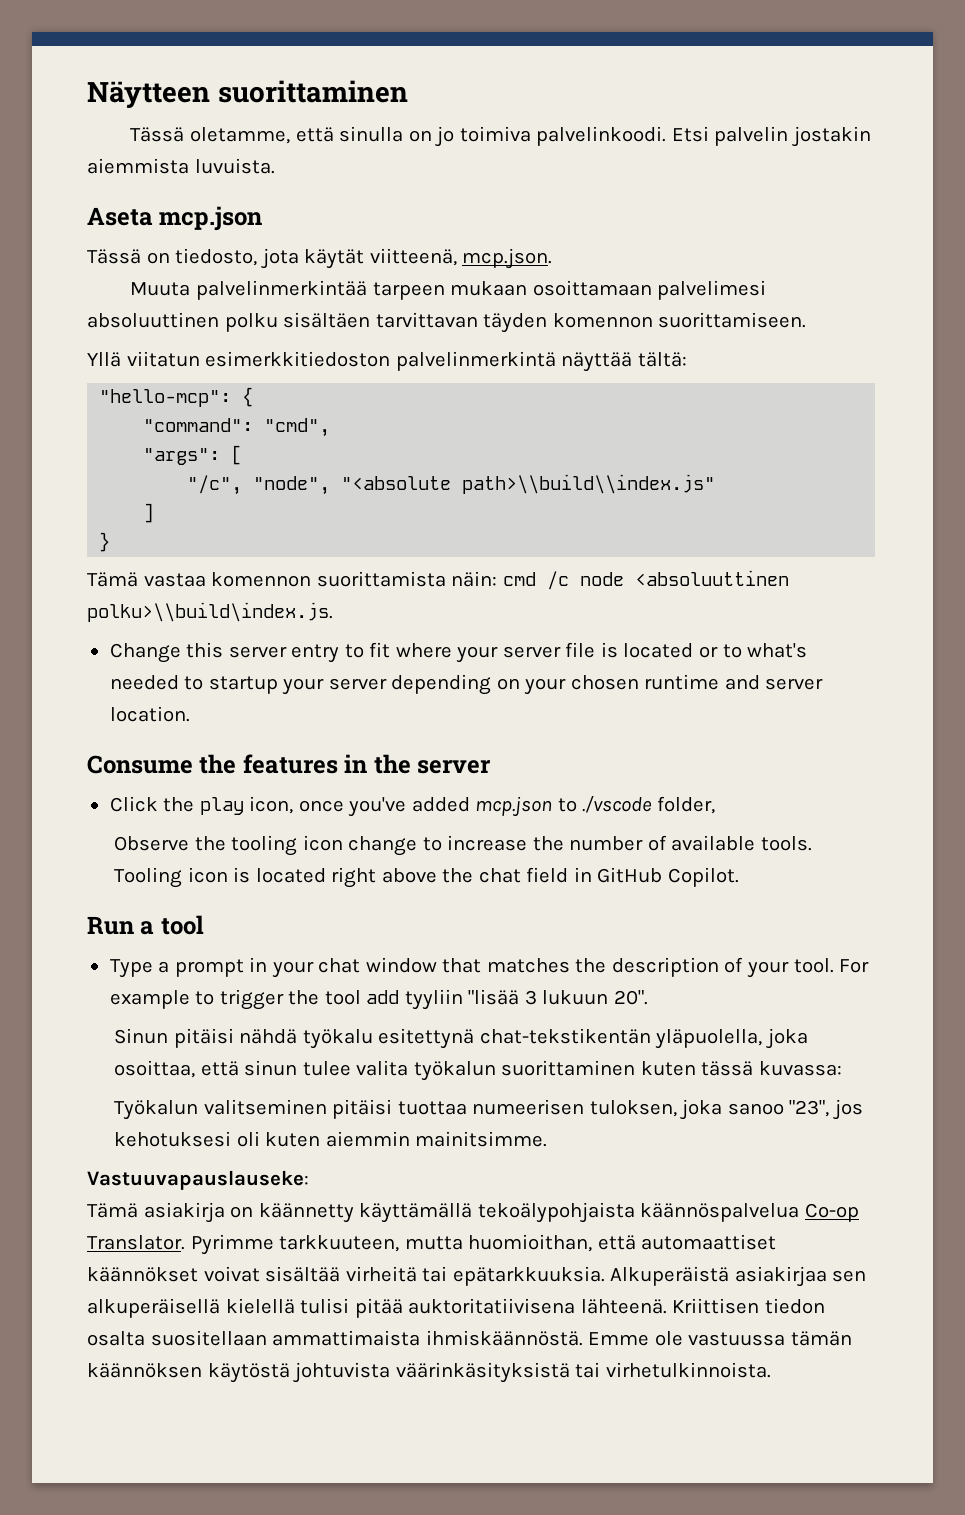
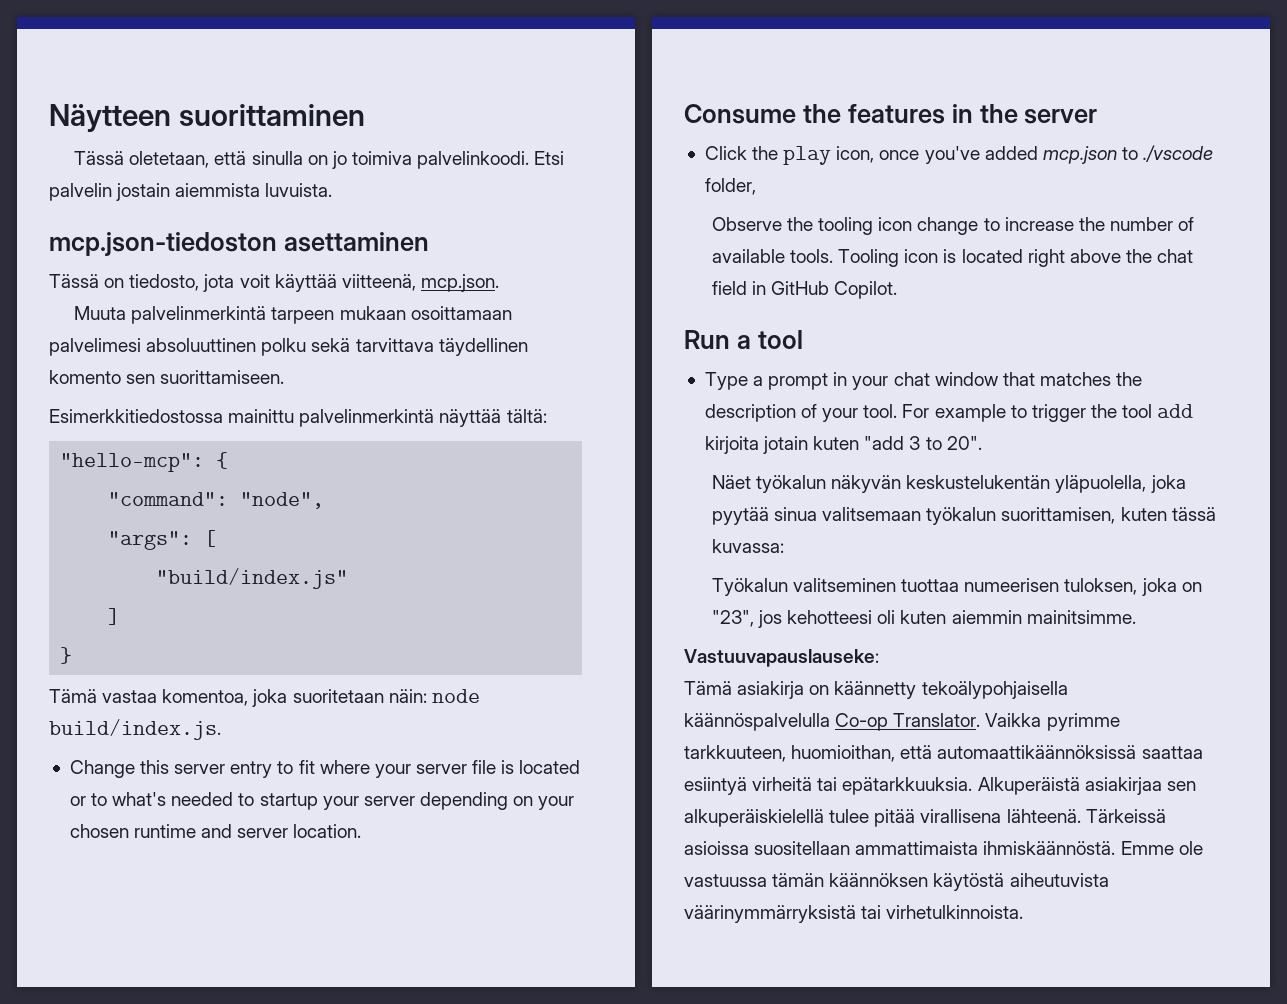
- Tässä oletamme, että sinulla on jo toimiva palvelinkoodi.
+ Tässä oletetaan, että sinulla on jo toimiva palvelinkoodi.
- Etsi palvelin jostakin aiemmista luvuista.
+ Etsi palvelin jostain aiemmista luvuista.
- Aseta mcp.json
+ mcp.json-tiedoston asettaminen
- Tässä on tiedosto, jota käytät viitteenä, mcp.json.
+ Tässä on tiedosto, jota voit käyttää viitteenä, mcp.json.
- Muuta palvelinmerkintää tarpeen mukaan osoittamaan palvelimesi absoluuttinen polku sisältäen tarvittavan täyden komennon suorittamiseen.
- Yllä viitatun esimerkkitiedoston palvelinmerkintä näyttää tältä:
+ Muuta palvelinmerkintä tarpeen mukaan osoittamaan palvelimesi absoluuttinen polku sekä tarvittava täydellinen komento sen suorittamiseen.
+ Esimerkkitiedostossa mainittu palvelinmerkintä näyttää tältä:
- "command": "cmd",
+ "command": "node",
- "/c", "node", "<absolute path>\\build\\index.js"
+ "build/index.js"
- Tämä vastaa komennon suorittamista näin: cmd /c node <absoluuttinen polku>\\build\index.js.
+ Tämä vastaa komentoa, joka suoritetaan näin: node build/index.js.
- For example to trigger the tool add tyyliin "lisää 3 lukuun 20".
- Sinun pitäisi nähdä työkalu esitettynä chat-tekstikentän yläpuolella, joka osoittaa, että sinun tulee valita työkalun suorittaminen kuten tässä kuvassa:
+ For example to trigger the tool add kirjoita jotain kuten "add 3 to 20".
+ Näet työkalun näkyvän keskustelukentän yläpuolella, joka pyytää sinua valitsemaan työkalun suorittamisen, kuten tässä kuvassa:
- Työkalun valitseminen pitäisi tuottaa numeerisen tuloksen, joka sanoo "23", jos kehotuksesi oli kuten aiemmin mainitsimme.
+ Työkalun valitseminen tuottaa numeerisen tuloksen, joka on "23", jos kehotteesi oli kuten aiemmin mainitsimme.
- Tämä asiakirja on käännetty käyttämällä tekoälypohjaista käännöspalvelua Co-op Translator. Pyrimme tarkkuuteen, mutta huomioithan, että automaattiset käännökset voivat sisältää virheitä tai epätarkkuuksia.
+ Tämä asiakirja on käännetty tekoälypohjaisella käännöspalvelulla Co-op Translator. Vaikka pyrimme tarkkuuteen, huomioithan, että automaattikäännöksissä saattaa esiintyä virheitä tai epätarkkuuksia.
- Alkuperäistä asiakirjaa sen alkuperäisellä kielellä tulisi pitää auktoritatiivisena lähteenä. Kriittisen tiedon osalta suositellaan ammattimaista ihmiskäännöstä.
+ Alkuperäistä asiakirjaa sen alkuperäiskielellä tulee pitää virallisena lähteenä. Tärkeissä asioissa suositellaan ammattimaista ihmiskäännöstä.
- Emme ole vastuussa tämän käännöksen käytöstä johtuvista väärinkäsityksistä tai virhetulkinnoista.
+ Emme ole vastuussa tämän käännöksen käytöstä aiheutuvista väärinymmärryksistä tai virhetulkinnoista.

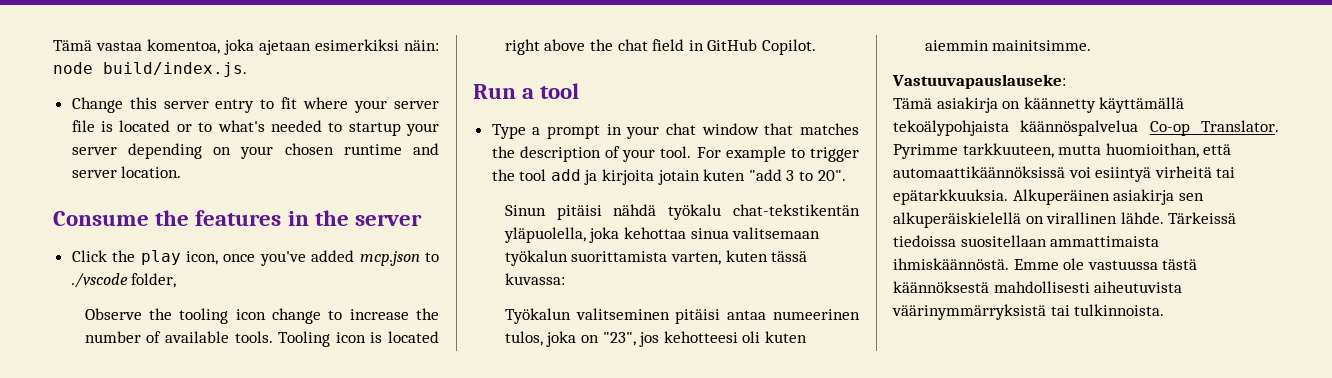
- Näytteen suorittaminen
- Tässä oletetaan, että sinulla on jo toimiva palvelinkoodi. Etsi palvelin jostain aiemmista luvuista.
- mcp.json-tiedoston asettaminen
- Tässä on tiedosto, jota voit käyttää viitteenä, mcp.json.
- Muuta palvelinmerkintä tarpeen mukaan osoittamaan palvelimesi absoluuttinen polku sekä tarvittava täydellinen komento sen suorittamiseen.
- Esimerkkitiedostossa mainittu palvelinmerkintä näyttää tältä:
- "hello-mcp": {
- "command": "node",
- "args": [
- "build/index.js"
- ]
- }
- Tämä vastaa komentoa, joka suoritetaan näin: node build/index.js.
+ Tämä vastaa komentoa, joka ajetaan esimerkiksi näin: node build/index.js.
- For example to trigger the tool add kirjoita jotain kuten "add 3 to 20".
+ For example to trigger the tool add ja kirjoita jotain kuten "add 3 to 20".
- Näet työkalun näkyvän keskustelukentän yläpuolella, joka pyytää sinua valitsemaan työkalun suorittamisen, kuten tässä kuvassa:
+ Sinun pitäisi nähdä työkalu chat-tekstikentän yläpuolella, joka kehottaa sinua valitsemaan työkalun suorittamista varten, kuten tässä kuvassa:
- Työkalun valitseminen tuottaa numeerisen tuloksen, joka on "23", jos kehotteesi oli kuten aiemmin mainitsimme.
+ Työkalun valitseminen pitäisi antaa numeerinen tulos, joka on "23", jos kehotteesi oli kuten aiemmin mainitsimme.
- Tämä asiakirja on käännetty tekoälypohjaisella käännöspalvelulla Co-op Translator. Vaikka pyrimme tarkkuuteen, huomioithan, että automaattikäännöksissä saattaa esiintyä virheitä tai epätarkkuuksia.
+ Tämä asiakirja on käännetty käyttämällä tekoälypohjaista käännöspalvelua Co-op Translator. Pyrimme tarkkuuteen, mutta huomioithan, että automaattikäännöksissä voi esiintyä virheitä tai epätarkkuuksia.
- Alkuperäistä asiakirjaa sen alkuperäiskielellä tulee pitää virallisena lähteenä. Tärkeissä asioissa suositellaan ammattimaista ihmiskäännöstä.
+ Alkuperäinen asiakirja sen alkuperäiskielellä on virallinen lähde. Tärkeissä tiedoissa suositellaan ammattimaista ihmiskäännöstä.
- Emme ole vastuussa tämän käännöksen käytöstä aiheutuvista väärinymmärryksistä tai virhetulkinnoista.
+ Emme ole vastuussa tästä käännöksestä mahdollisesti aiheutuvista väärinymmärryksistä tai tulkinnoista.

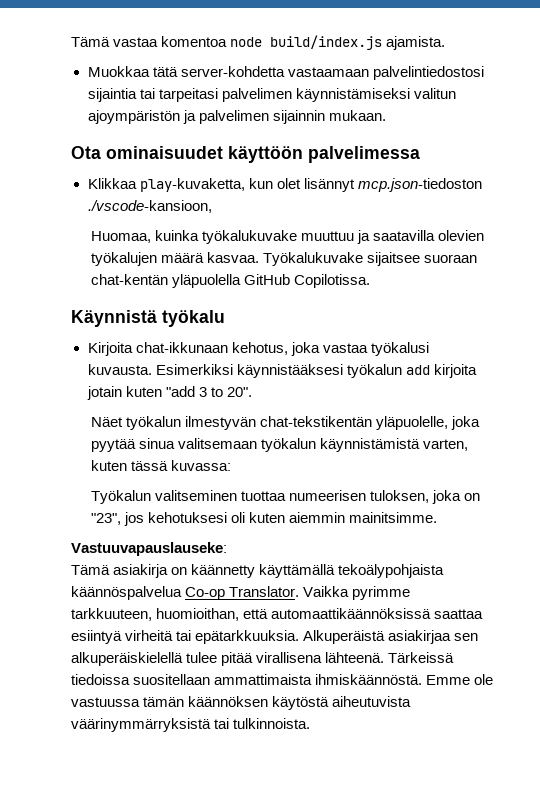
- Tämä vastaa komentoa, joka ajetaan esimerkiksi näin: node build/index.js.
- Change this server entry to fit where your server file is located or to what's needed to startup your server depending on your chosen runtime and server location.
- Consume the features in the server
- Click the play icon, once you've added mcp.json to ./vscode folder,
- Observe the tooling icon change to increase the number of available tools. Tooling icon is located right above the chat field in GitHub Copilot.
- Run a tool
- Type a prompt in your chat window that matches the description of your tool. For example to trigger the tool add ja kirjoita jotain kuten "add 3 to 20".
+ Tämä vastaa komentoa node build/index.js ajamista.
+ Muokkaa tätä server-kohdetta vastaamaan palvelintiedostosi sijaintia tai tarpeitasi palvelimen käynnistämiseksi valitun ajoympäristön ja palvelimen sijainnin mukaan.
+ Ota ominaisuudet käyttöön palvelimessa
+ Klikkaa play-kuvaketta, kun olet lisännyt mcp.json-tiedoston ./vscode-kansioon,
+ Huomaa, kuinka työkalukuvake muuttuu ja saatavilla olevien työkalujen määrä kasvaa. Työkalukuvake sijaitsee suoraan chat-kentän yläpuolella GitHub Copilotissa.
+ Käynnistä työkalu
+ Kirjoita chat-ikkunaan kehotus, joka vastaa työkalusi kuvausta. Esimerkiksi käynnistääksesi työkalun add kirjoita jotain kuten "add 3 to 20".
- Sinun pitäisi nähdä työkalu chat-tekstikentän yläpuolella, joka kehottaa sinua valitsemaan työkalun suorittamista varten, kuten tässä kuvassa:
+ Näet työkalun ilmestyvän chat-tekstikentän yläpuolelle, joka pyytää sinua valitsemaan työkalun käynnistämistä varten, kuten tässä kuvassa:
- Työkalun valitseminen pitäisi antaa numeerinen tulos, joka on "23", jos kehotteesi oli kuten aiemmin mainitsimme.
+ Työkalun valitseminen tuottaa numeerisen tuloksen, joka on "23", jos kehotuksesi oli kuten aiemmin mainitsimme.
- Pyrimme tarkkuuteen, mutta huomioithan, että automaattikäännöksissä voi esiintyä virheitä tai epätarkkuuksia.
+ Vaikka pyrimme tarkkuuteen, huomioithan, että automaattikäännöksissä saattaa esiintyä virheitä tai epätarkkuuksia.
- Alkuperäinen asiakirja sen alkuperäiskielellä on virallinen lähde.
+ Alkuperäistä asiakirjaa sen alkuperäiskielellä tulee pitää virallisena lähteenä.
- Emme ole vastuussa tästä käännöksestä mahdollisesti aiheutuvista väärinymmärryksistä tai tulkinnoista.
+ Emme ole vastuussa tämän käännöksen käytöstä aiheutuvista väärinymmärryksistä tai tulkinnoista.

